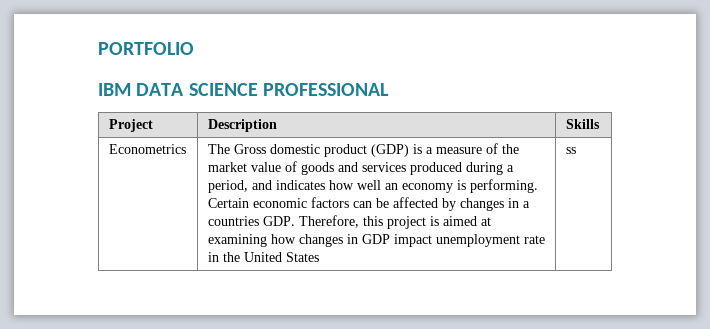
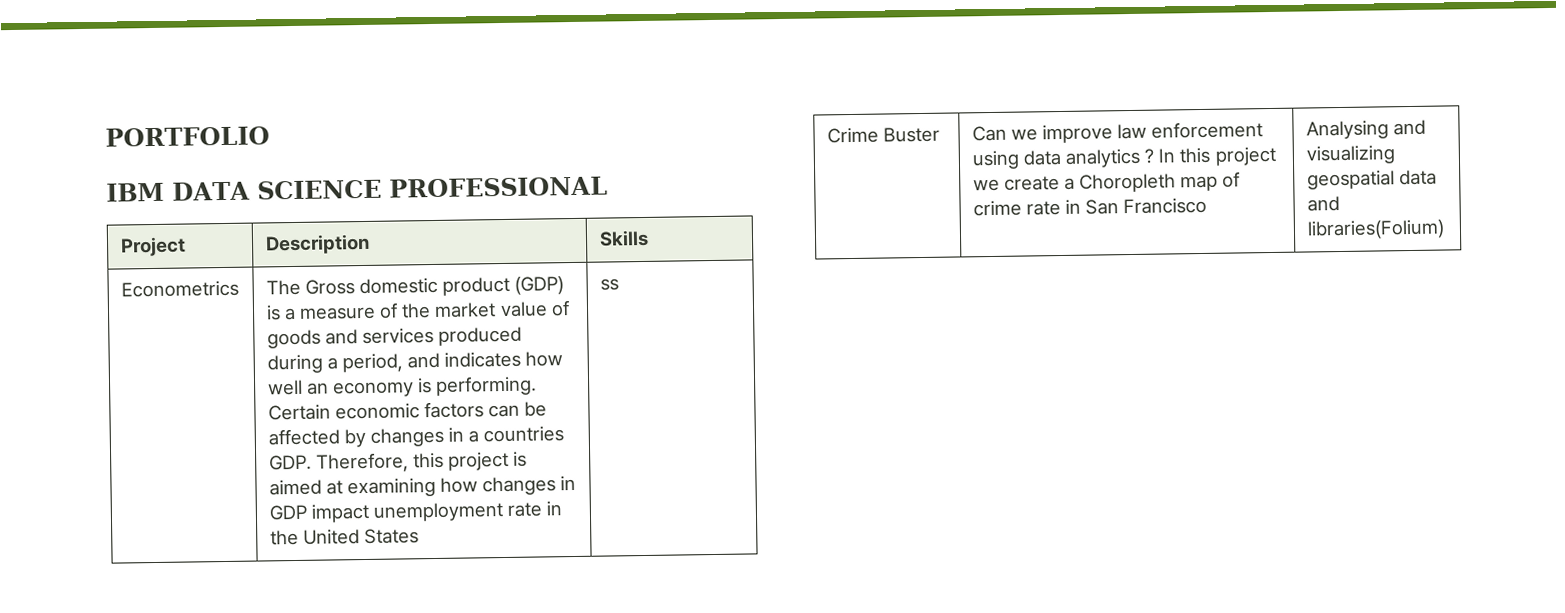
+ Crime Buster | Can we improve law enforcement using data analytics ? In this project we create a Choropleth map of crime rate in San Francisco | Analysing and visualizing geospatial data and libraries(Folium)

